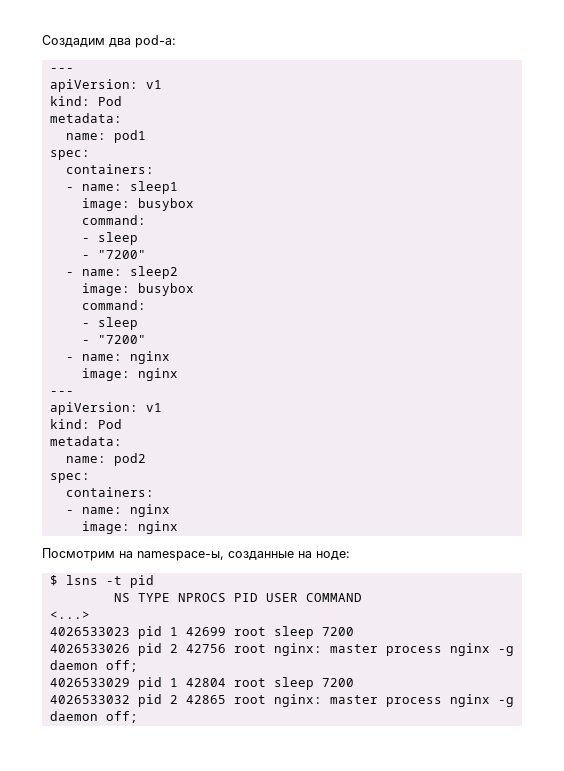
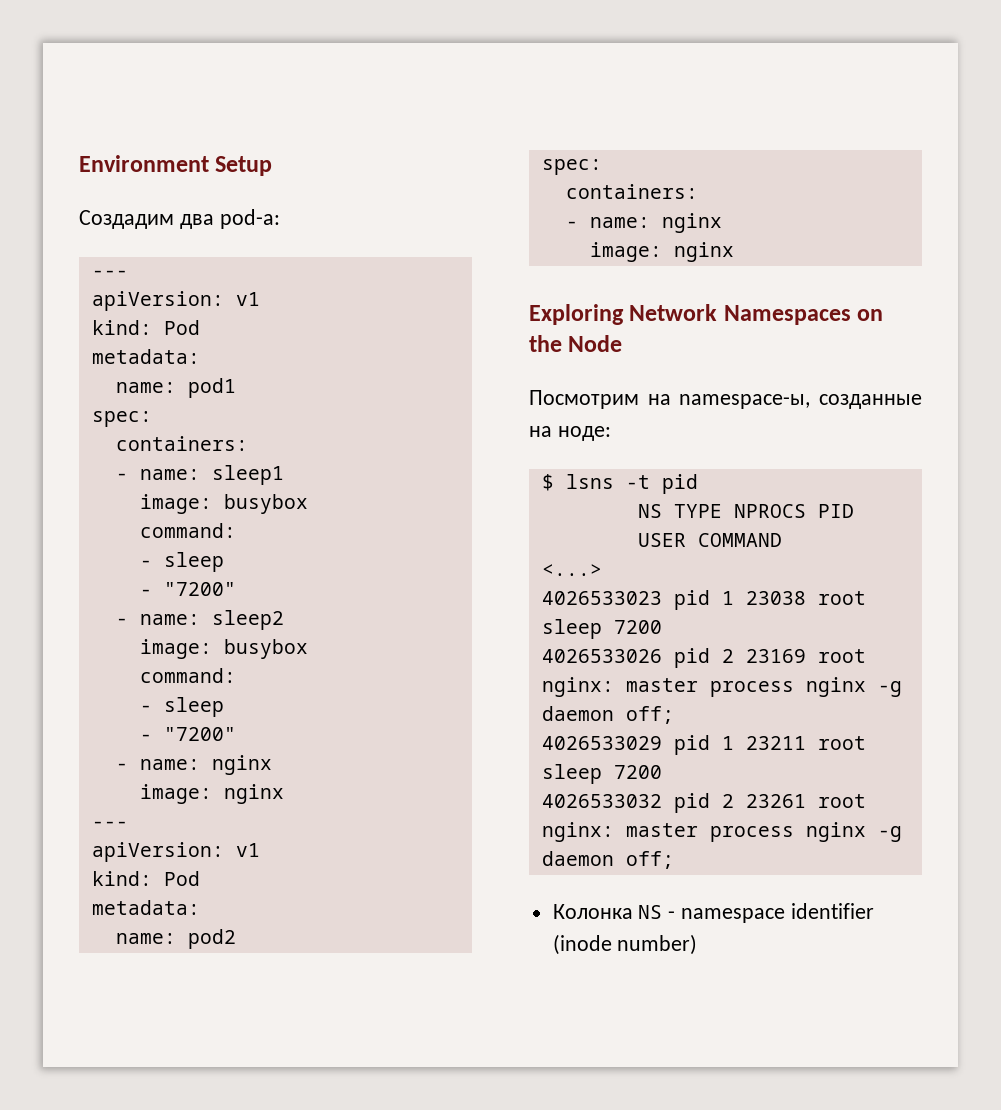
+ Environment Setup
+ Exploring Network Namespaces on the Node
- 4026533023 pid 1 42699 root sleep 7200
+ 4026533023 pid 1 23038 root sleep 7200
- 4026533026 pid 2 42756 root nginx: master process nginx -g daemon off;
+ 4026533026 pid 2 23169 root nginx: master process nginx -g daemon off;
- 4026533029 pid 1 42804 root sleep 7200
+ 4026533029 pid 1 23211 root sleep 7200
- 4026533032 pid 2 42865 root nginx: master process nginx -g daemon off;
+ 4026533032 pid 2 23261 root nginx: master process nginx -g daemon off;
+ Колонка NS - namespace identifier (inode number)

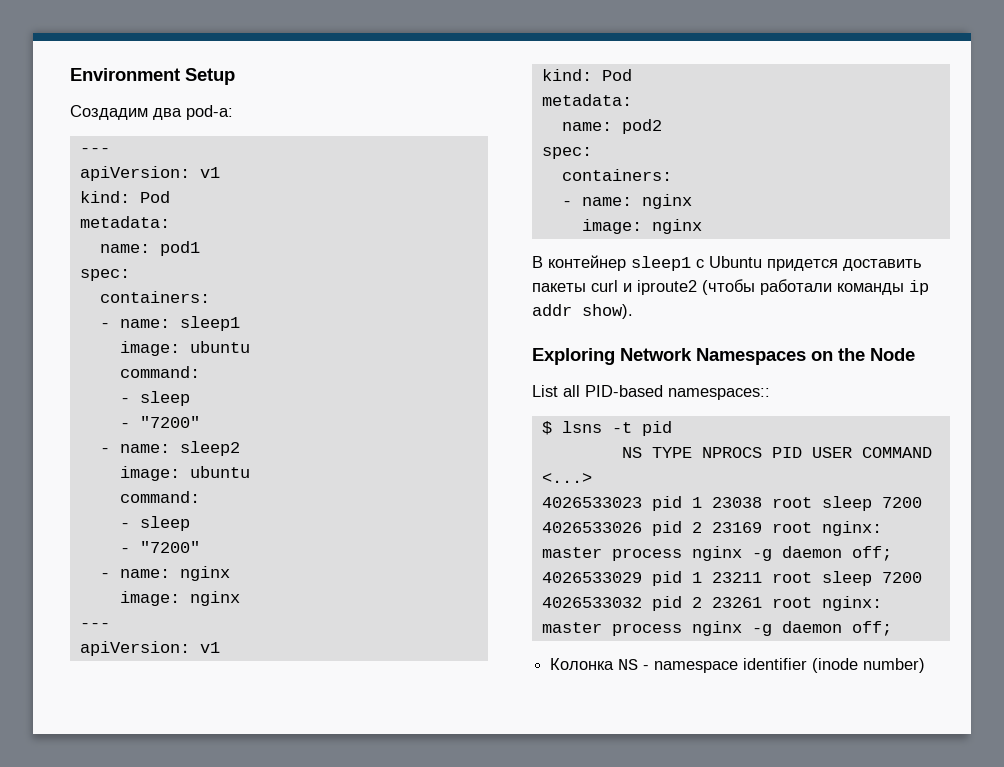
  - name: sleep1
- image: busybox
+ image: ubuntu
  - name: sleep2
- image: busybox
+ image: ubuntu
+ В контейнер sleep1 с Ubuntu придется доставить пакеты curl и iproute2 (чтобы работали команды ip addr show).
- Посмотрим на namespace-ы, созданные на ноде:
+ List all PID-based namespaces::

